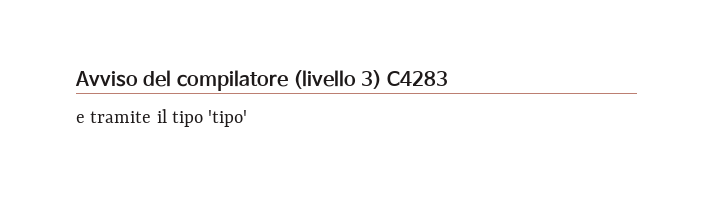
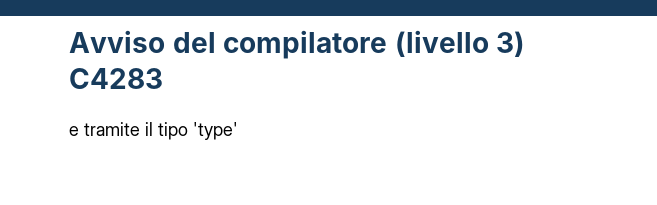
- e tramite il tipo 'tipo'
+ e tramite il tipo 'type'

